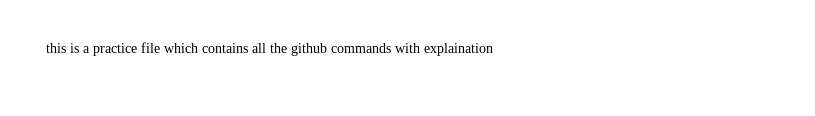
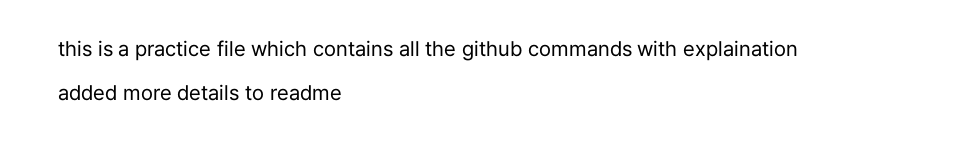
+ added more details to readme

